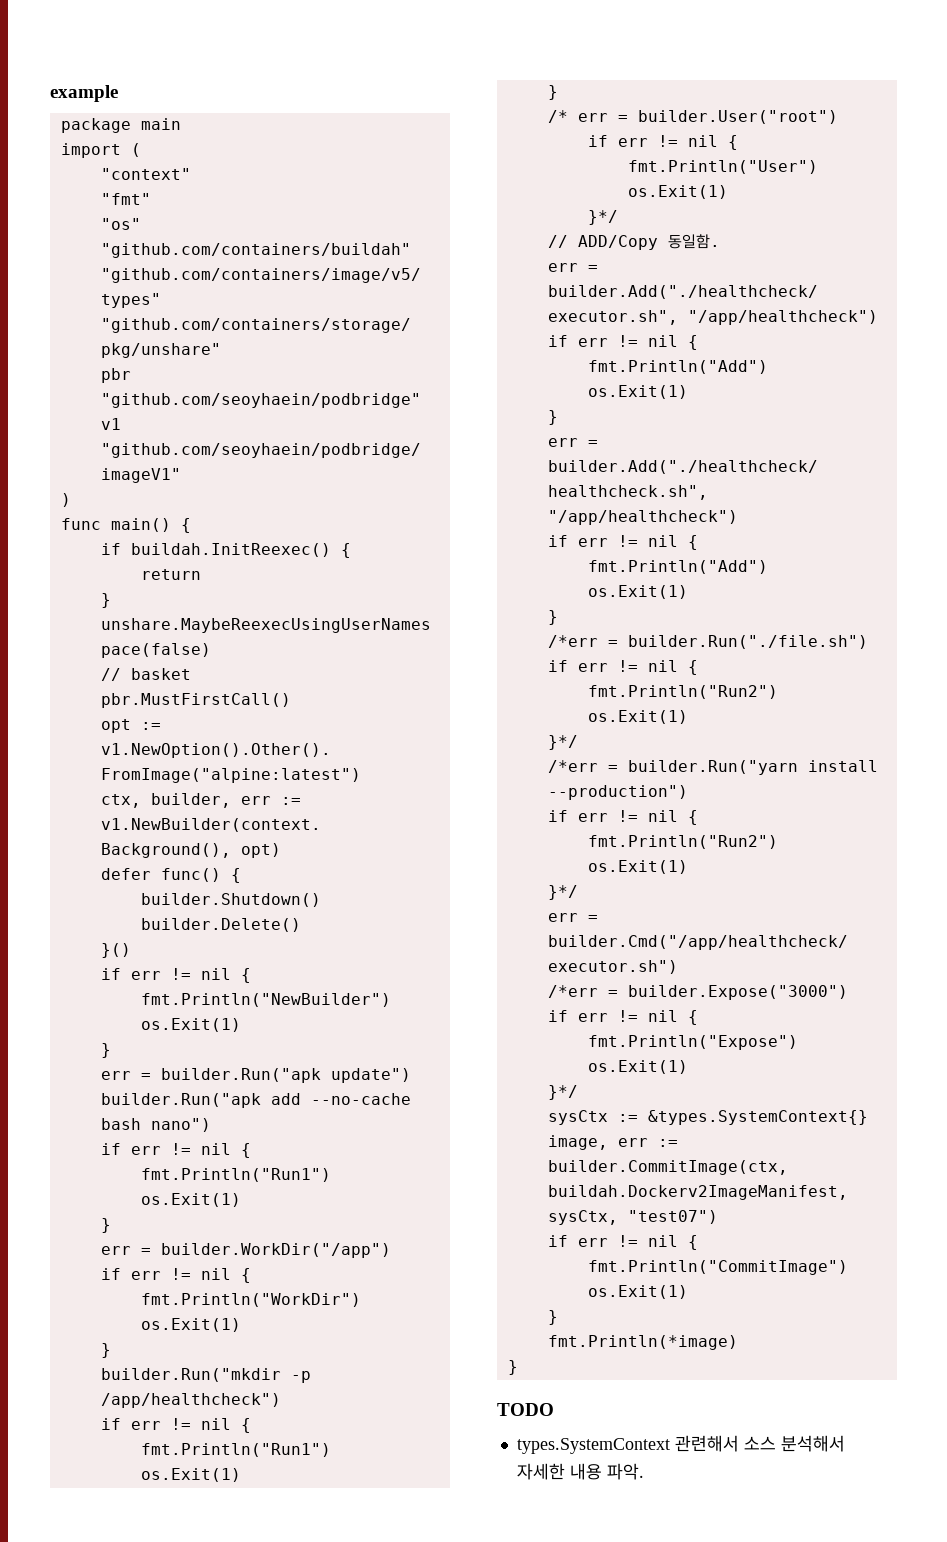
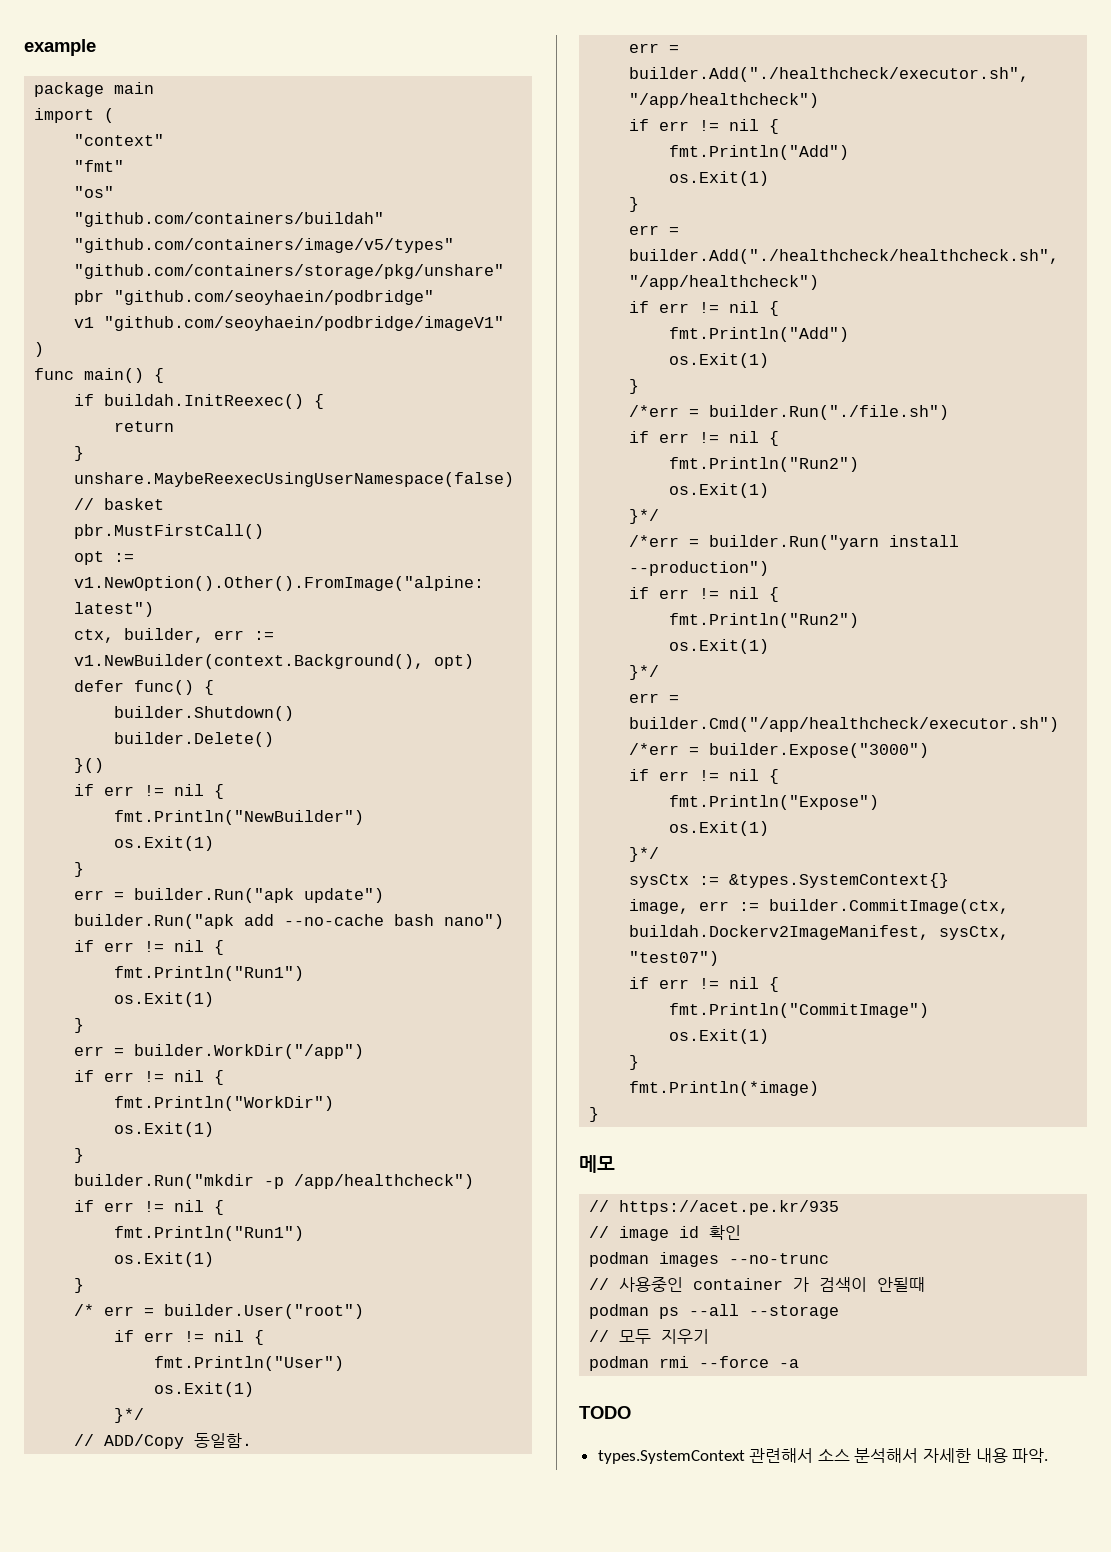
+ 메모
+ // https://acet.pe.kr/935
+ // image id 확인
+ podman images --no-trunc
+ // 사용중인 container 가 검색이 안될때
+ podman ps --all --storage
+ // 모두 지우기
+ podman rmi --force -a

